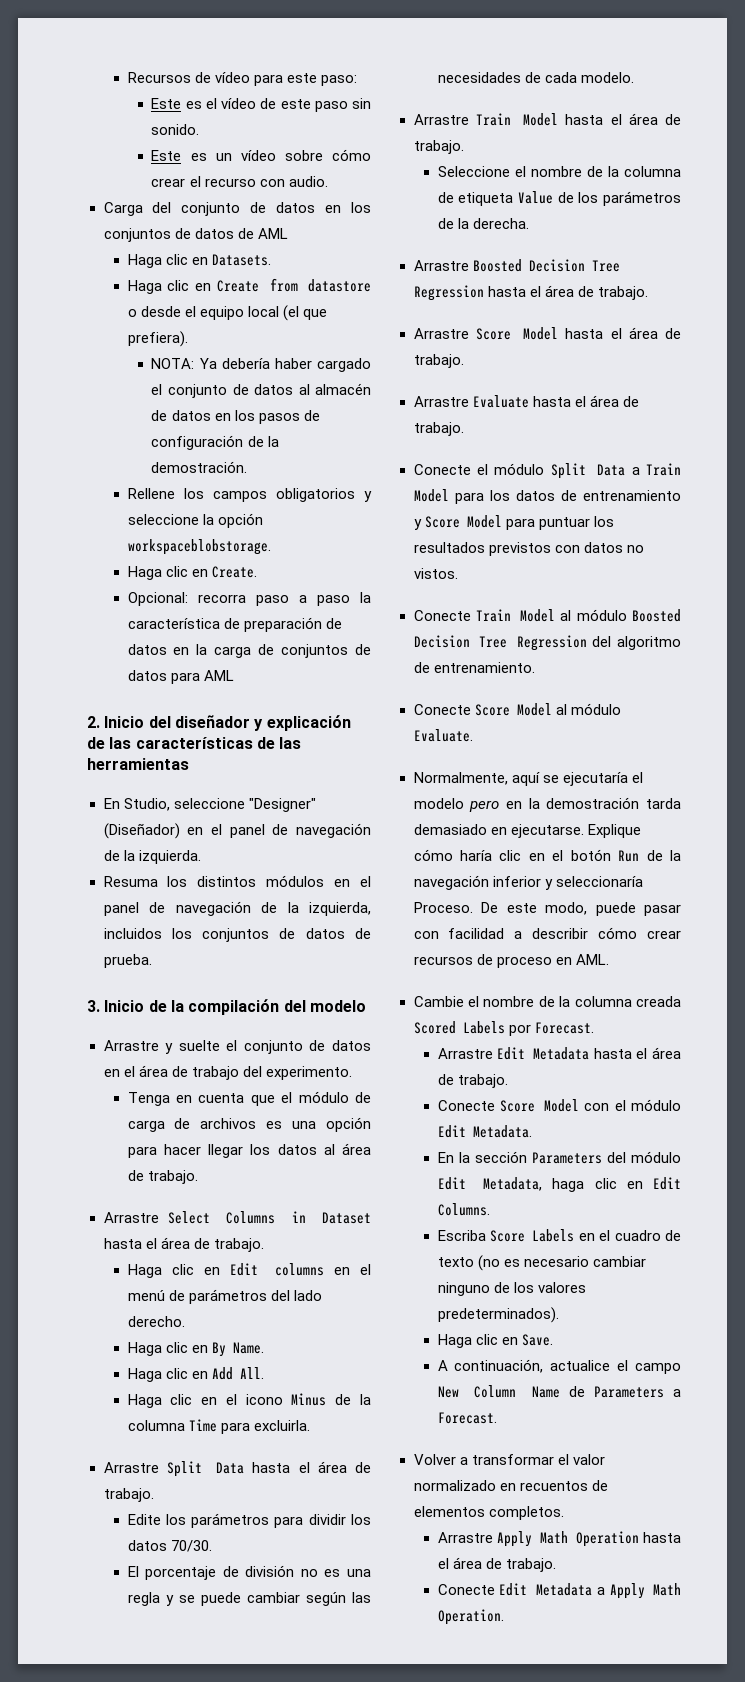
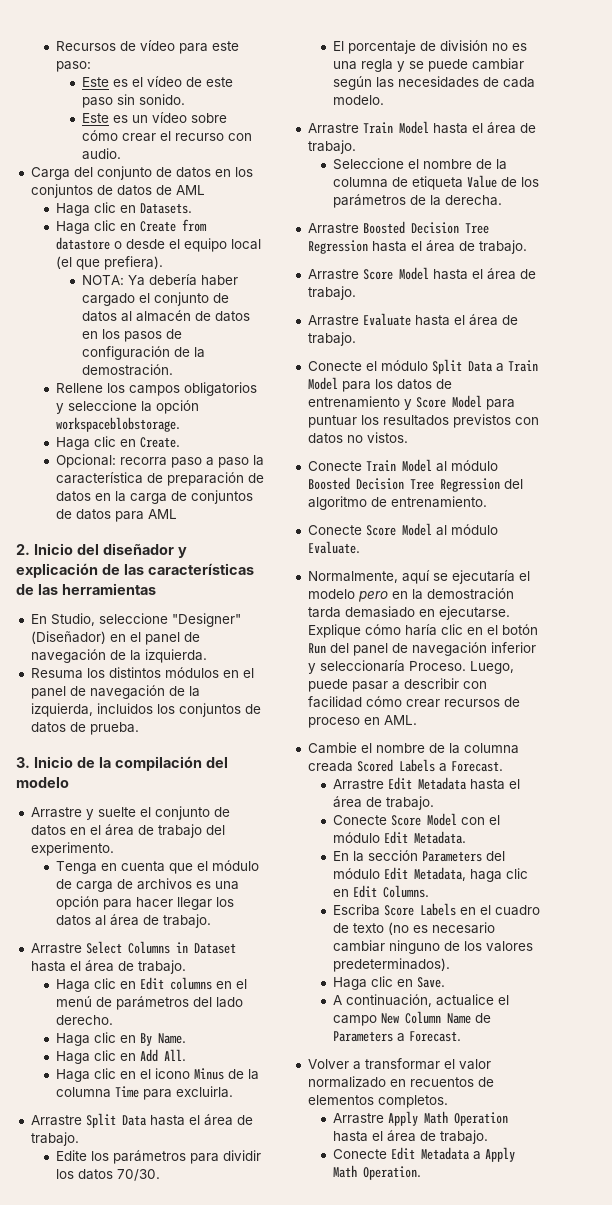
- Explique cómo haría clic en el botón Run de la navegación inferior y seleccionaría Proceso.
+ Explique cómo haría clic en el botón Run del panel de navegación inferior y seleccionaría Proceso.
- De este modo, puede pasar con facilidad a describir cómo crear recursos de proceso en AML.
+ Luego, puede pasar a describir con facilidad cómo crear recursos de proceso en AML.
- Cambie el nombre de la columna creada Scored Labels por Forecast.
+ Cambie el nombre de la columna creada Scored Labels a Forecast.

